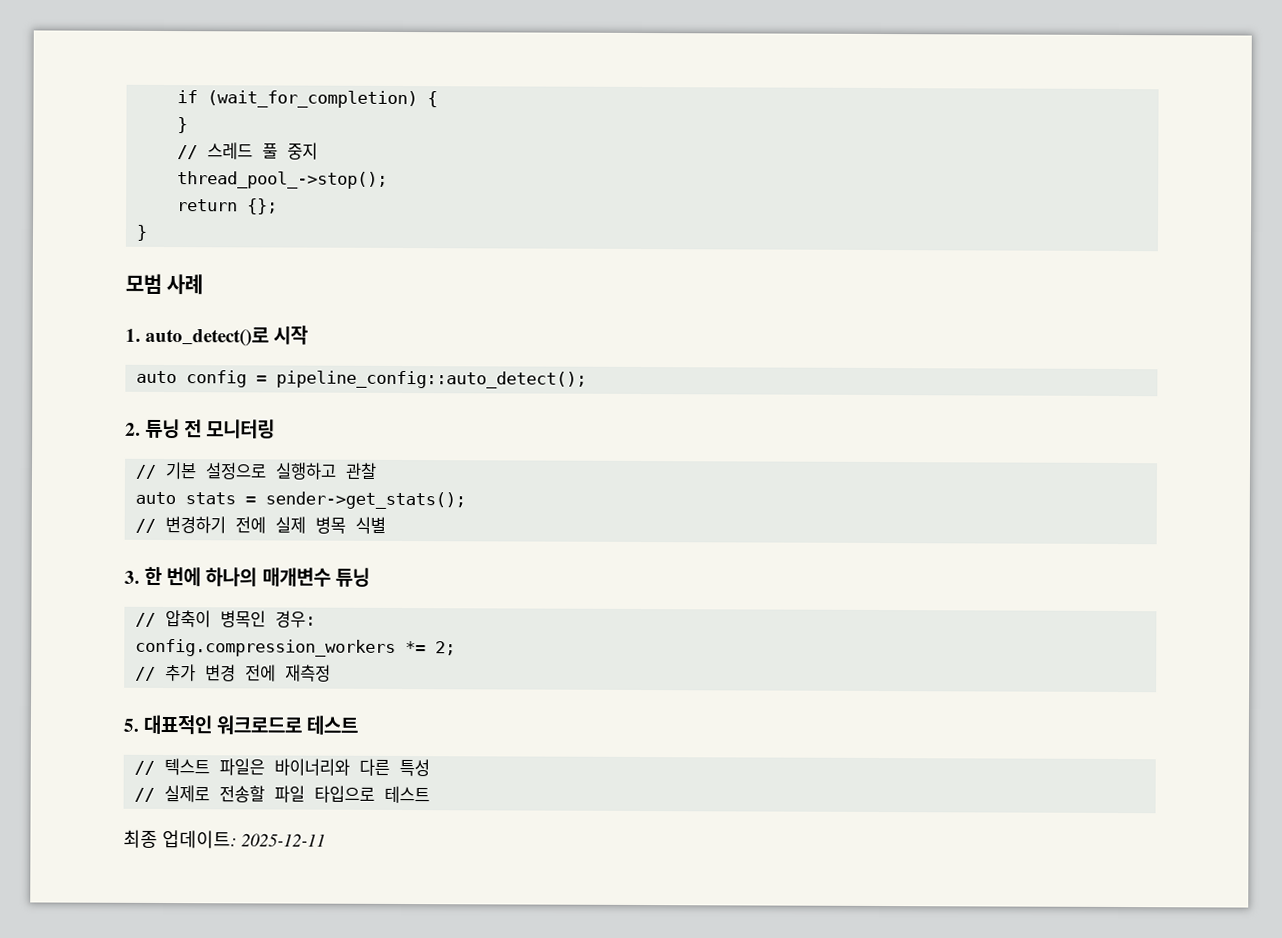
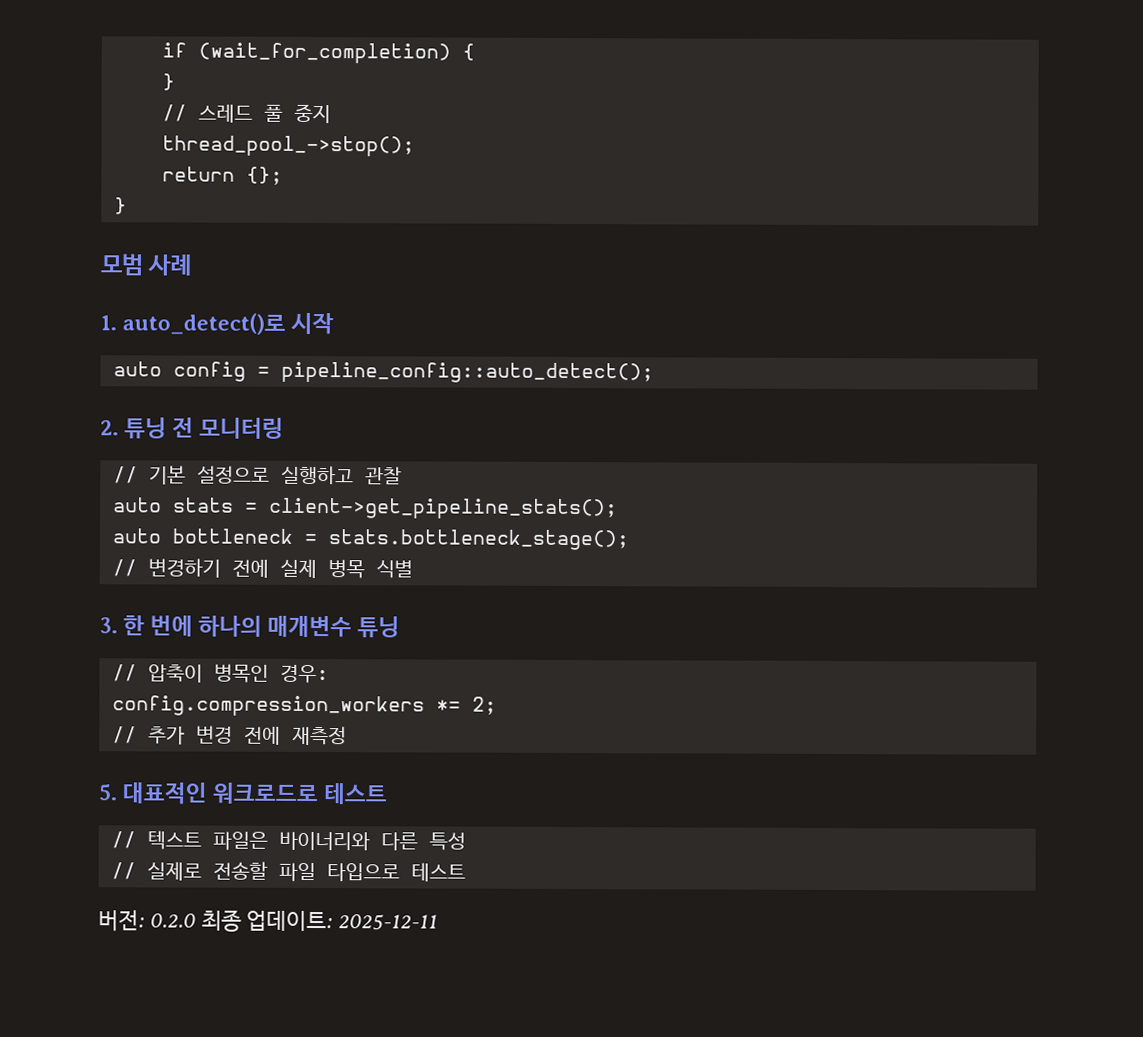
- auto stats = sender->get_stats();
+ auto stats = client->get_pipeline_stats();
+ auto bottleneck = stats.bottleneck_stage();
- 최종 업데이트: 2025-12-11
+ 버전: 0.2.0 최종 업데이트: 2025-12-11

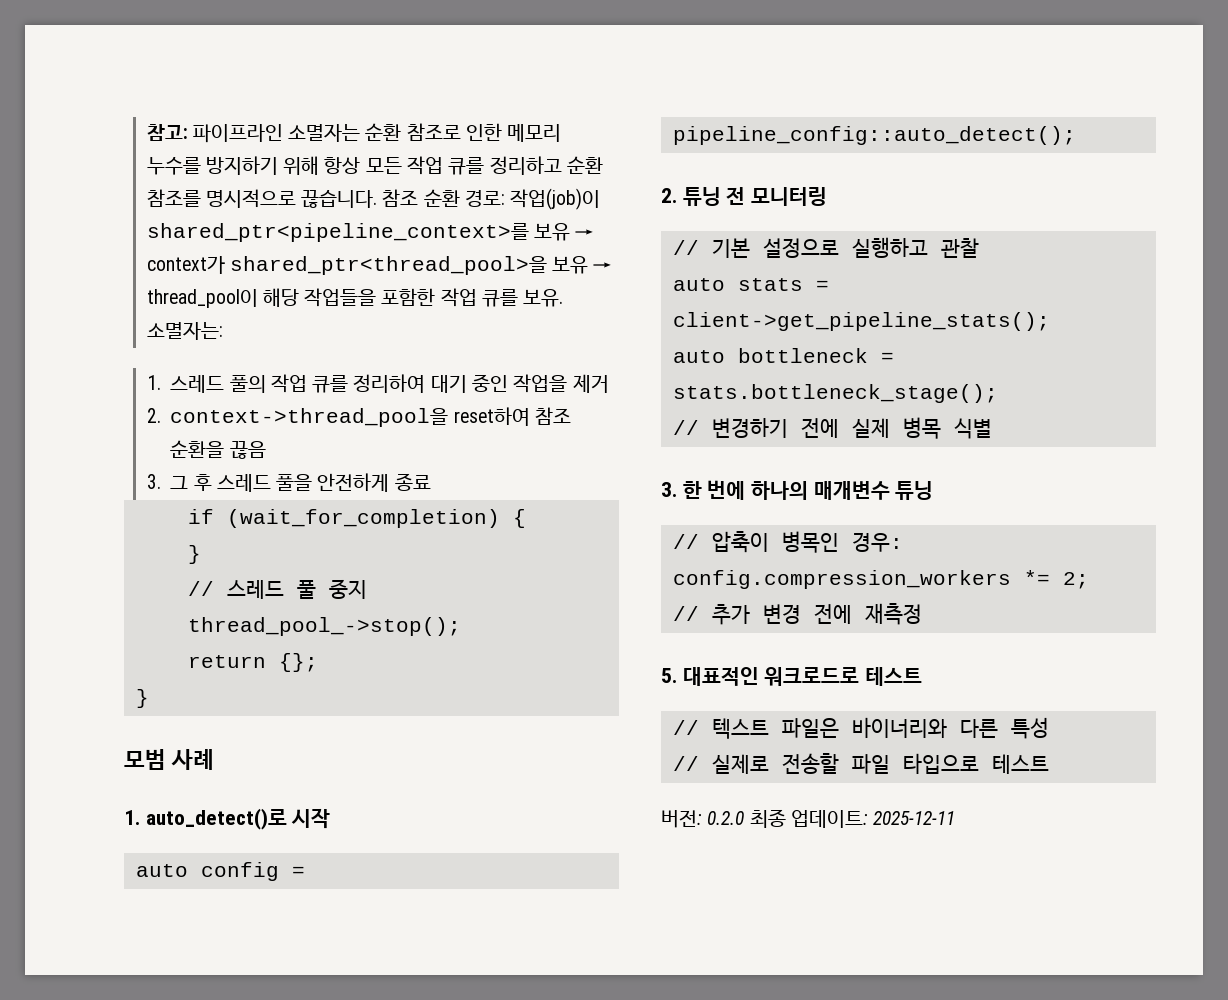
+ 참고: 파이프라인 소멸자는 순환 참조로 인한 메모리 누수를 방지하기 위해 항상 모든 작업 큐를 정리하고 순환 참조를 명시적으로 끊습니다. 참조 순환 경로: 작업(job)이 shared_ptr<pipeline_context>를 보유 → context가 shared_ptr<thread_pool>을 보유 → thread_pool이 해당 작업들을 포함한 작업 큐를 보유. 소멸자는:
+ 1. 스레드 풀의 작업 큐를 정리하여 대기 중인 작업을 제거
+ 2. context->thread_pool을 reset하여 참조 순환을 끊음
+ 3. 그 후 스레드 풀을 안전하게 종료

